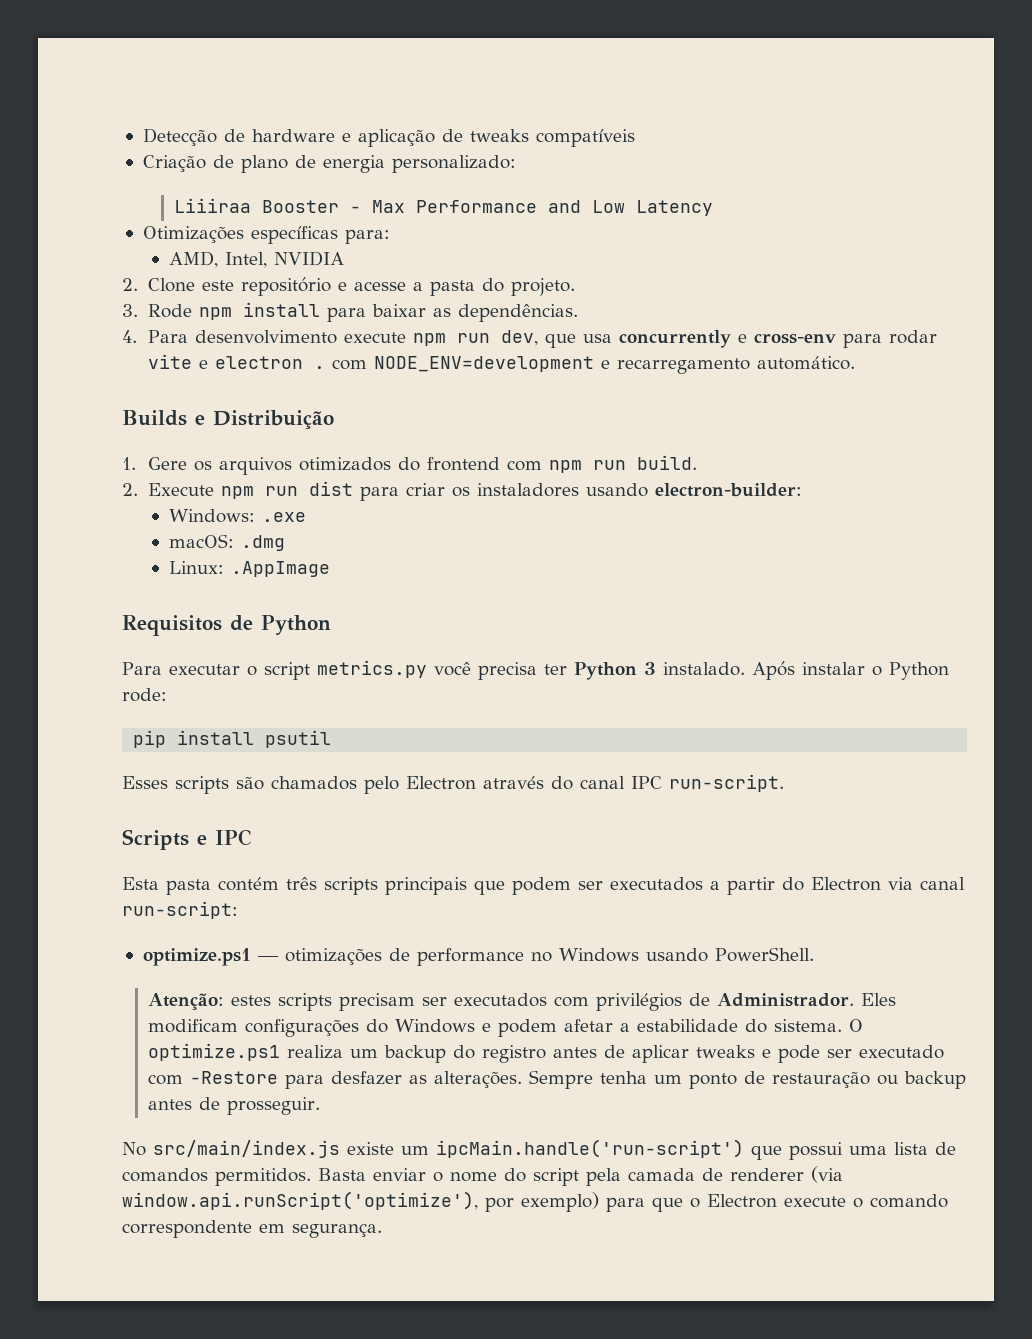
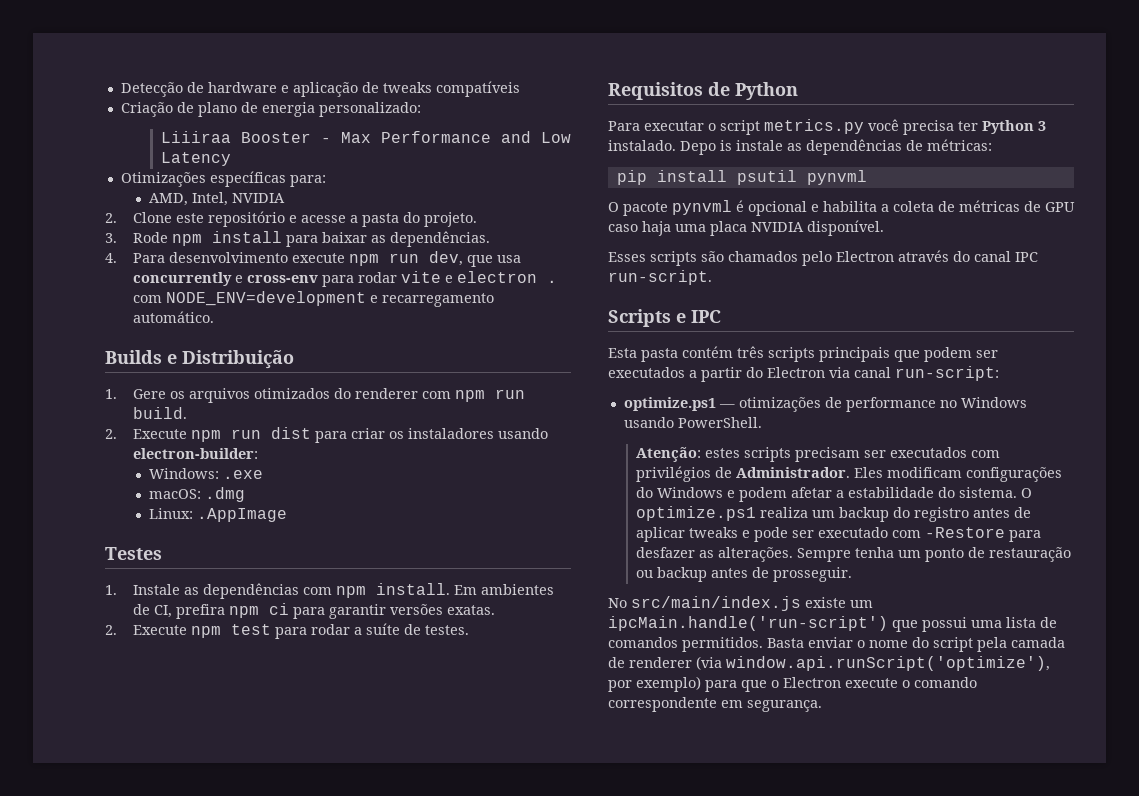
- 1. Gere os arquivos otimizados do frontend com npm run build.
+ 1. Gere os arquivos otimizados do renderer com npm run build.
+ Testes
+ 1. Instale as dependências com npm install. Em ambientes de CI, prefira npm ci para garantir versões exatas.
+ 2. Execute npm test para rodar a suíte de testes.
- Após instalar o Python rode:
- pip install psutil
+ Depo is instale as dependências de métricas:
+ pip install psutil pynvml
+ O pacote pynvml é opcional e habilita a coleta de métricas de GPU caso haja uma placa NVIDIA disponível.

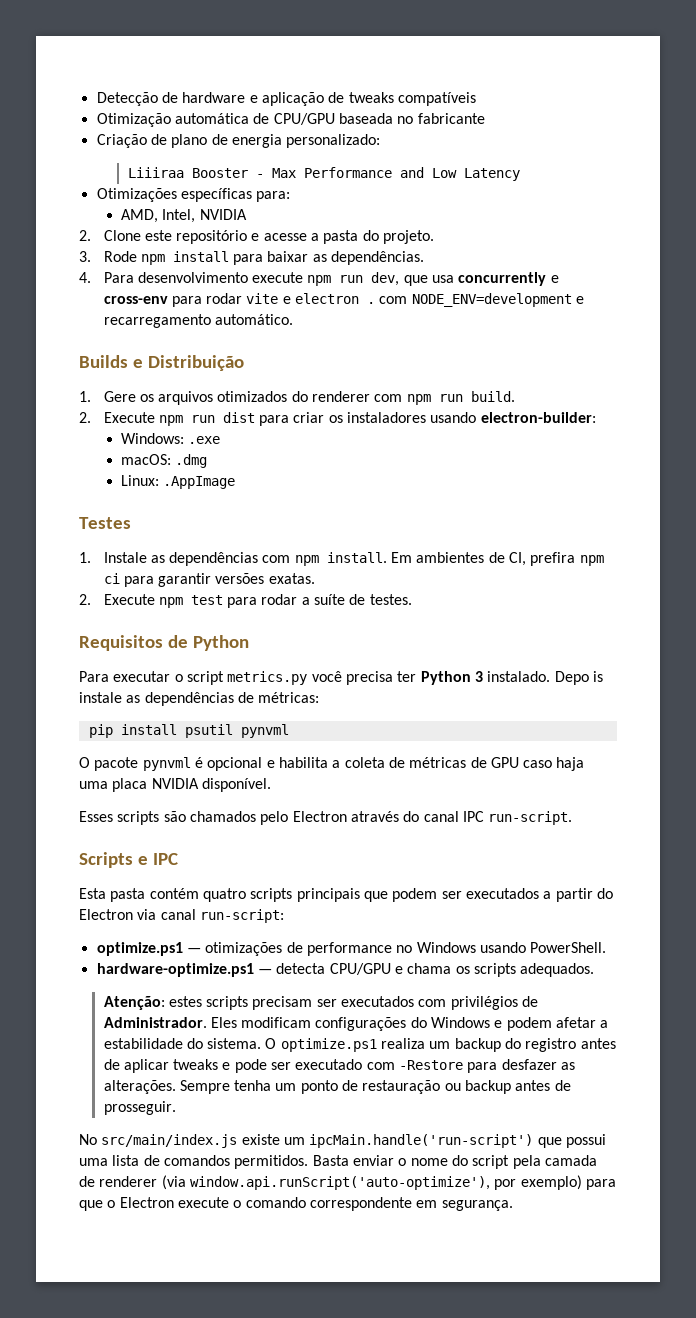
+ Otimização automática de CPU/GPU baseada no fabricante
- Esta pasta contém três scripts principais que podem ser executados a partir do Electron via canal run-script:
+ Esta pasta contém quatro scripts principais que podem ser executados a partir do Electron via canal run-script:
+ hardware-optimize.ps1 — detecta CPU/GPU e chama os scripts adequados.
- Basta enviar o nome do script pela camada de renderer (via window.api.runScript('optimize'), por exemplo) para que o Electron execute o comando correspondente em segurança.
+ Basta enviar o nome do script pela camada de renderer (via window.api.runScript('auto-optimize'), por exemplo) para que o Electron execute o comando correspondente em segurança.

